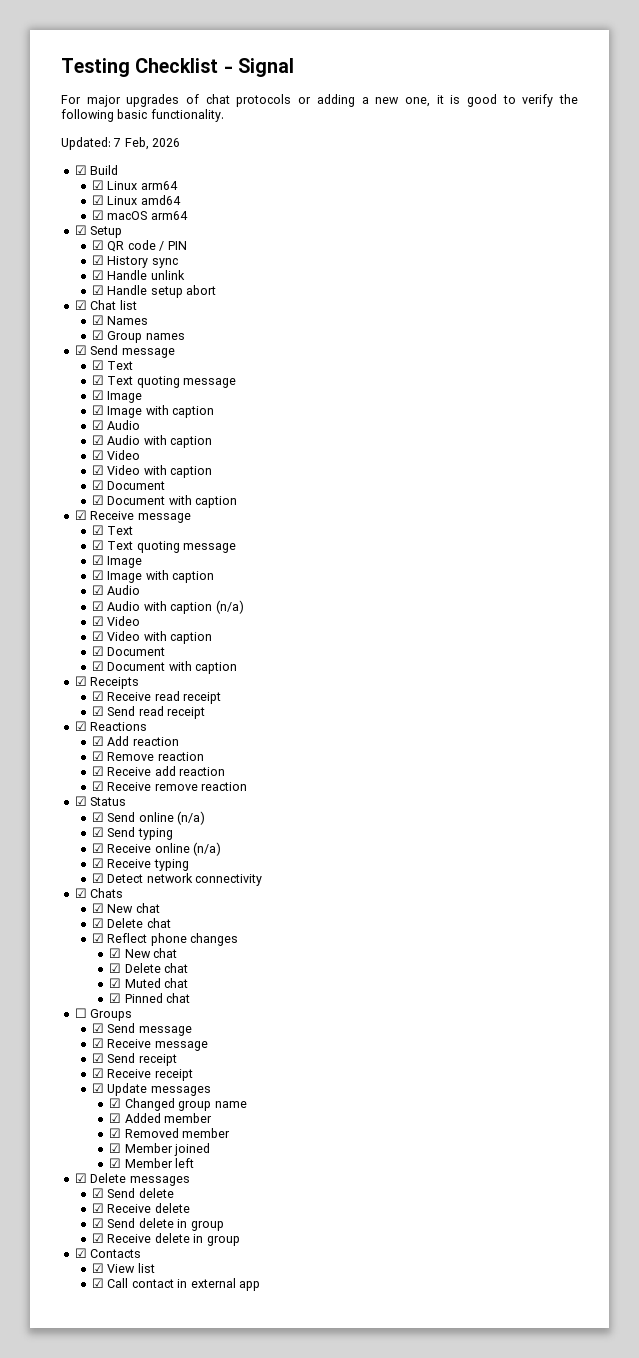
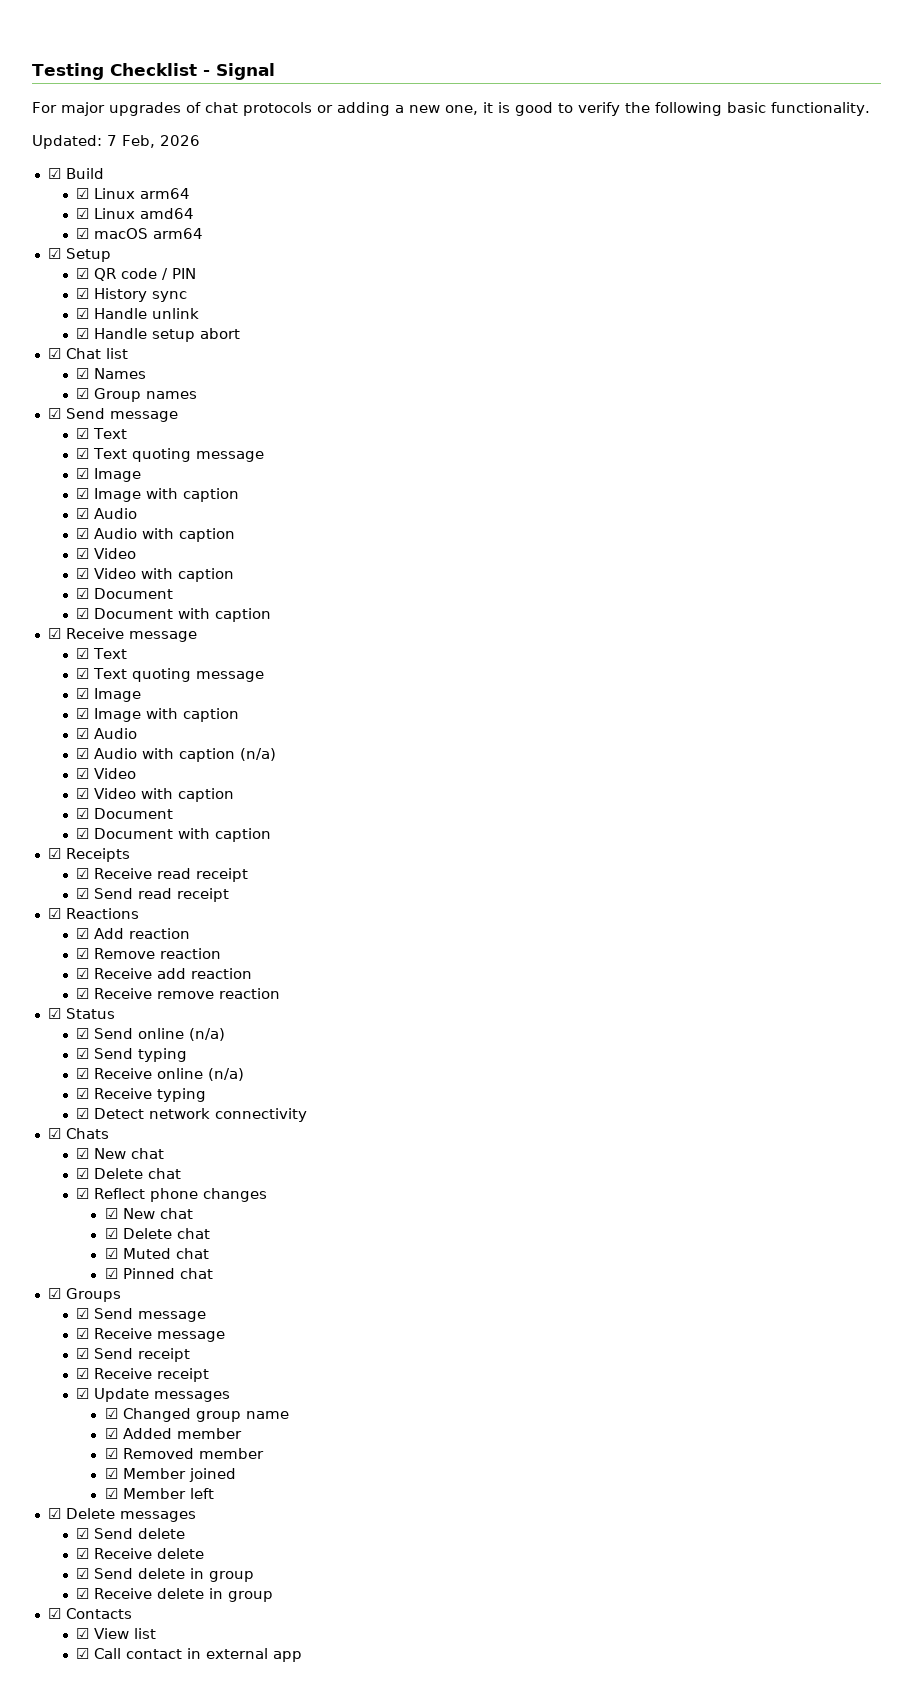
- ☐ Groups
+ ☑ Groups

